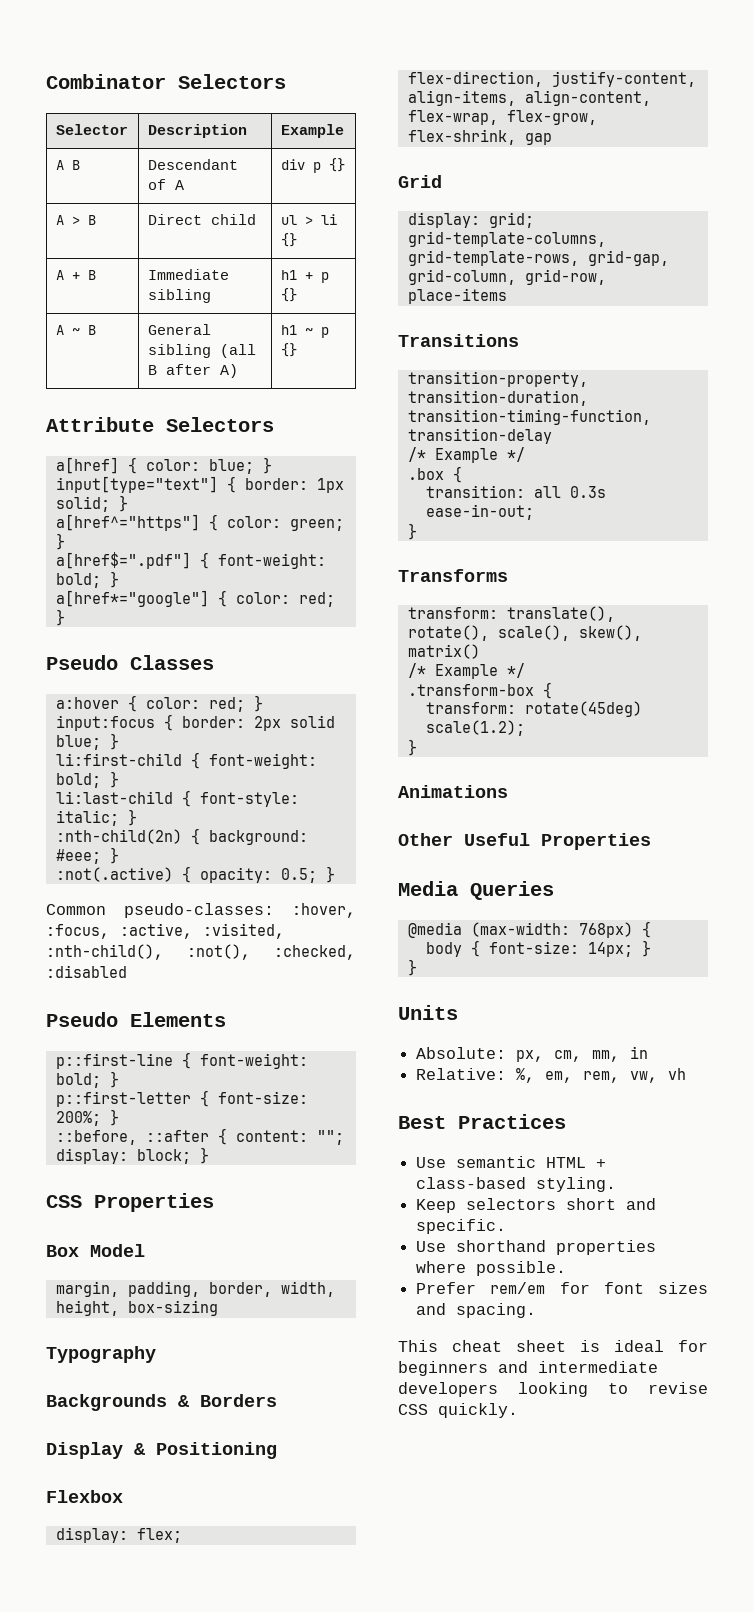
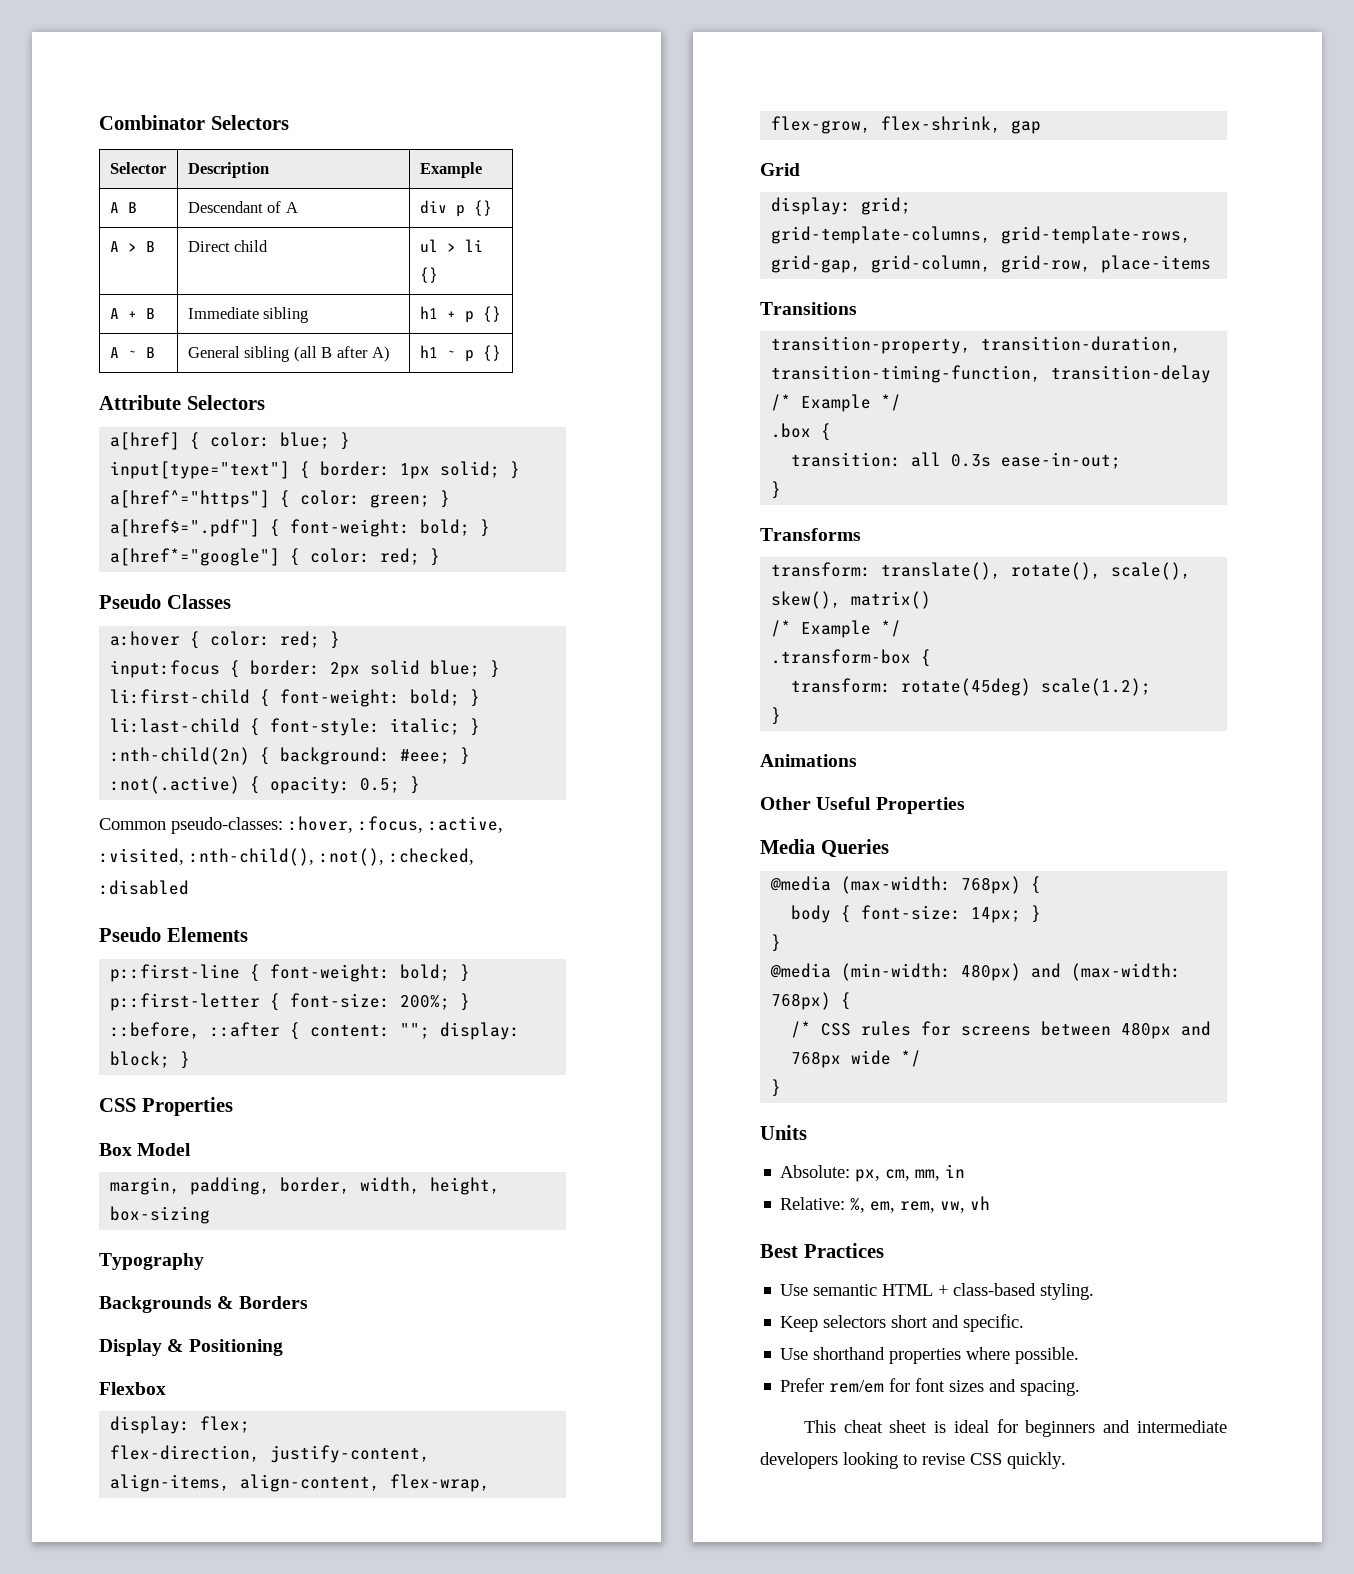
+ @media (min-width: 480px) and (max-width: 768px) {
+ /* CSS rules for screens between 480px and 768px wide */
+ }

